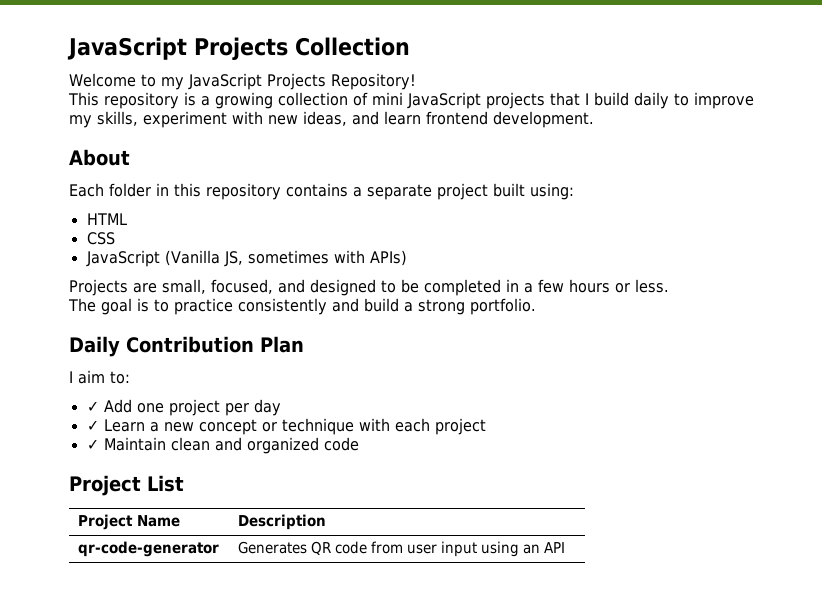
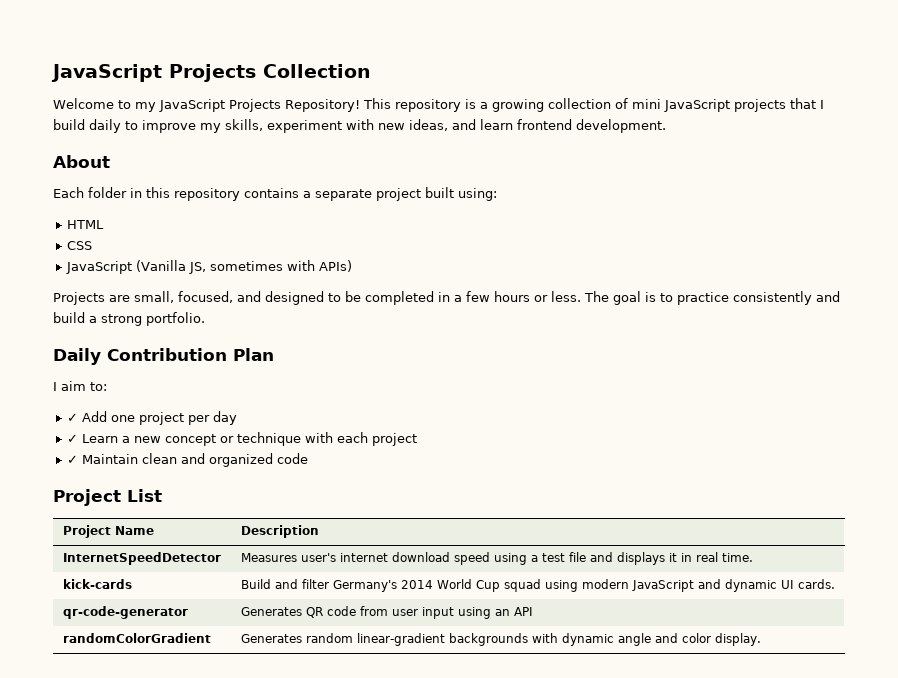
- Welcome to my JavaScript Projects Repository!
- This repository is a growing collection of mini JavaScript projects that I build daily to improve my skills, experiment with new ideas, and learn frontend development.
+ Welcome to my JavaScript Projects Repository! This repository is a growing collection of mini JavaScript projects that I build daily to improve my skills, experiment with new ideas, and learn frontend development.
- Projects are small, focused, and designed to be completed in a few hours or less.
- The goal is to practice consistently and build a strong portfolio.
+ Projects are small, focused, and designed to be completed in a few hours or less. The goal is to practice consistently and build a strong portfolio.
+ InternetSpeedDetector | Measures user's internet download speed using a test file and displays it in real time.
+ kick-cards | Build and filter Germany's 2014 World Cup squad using modern JavaScript and dynamic UI cards.
+ randomColorGradient | Generates random linear-gradient backgrounds with dynamic angle and color display.

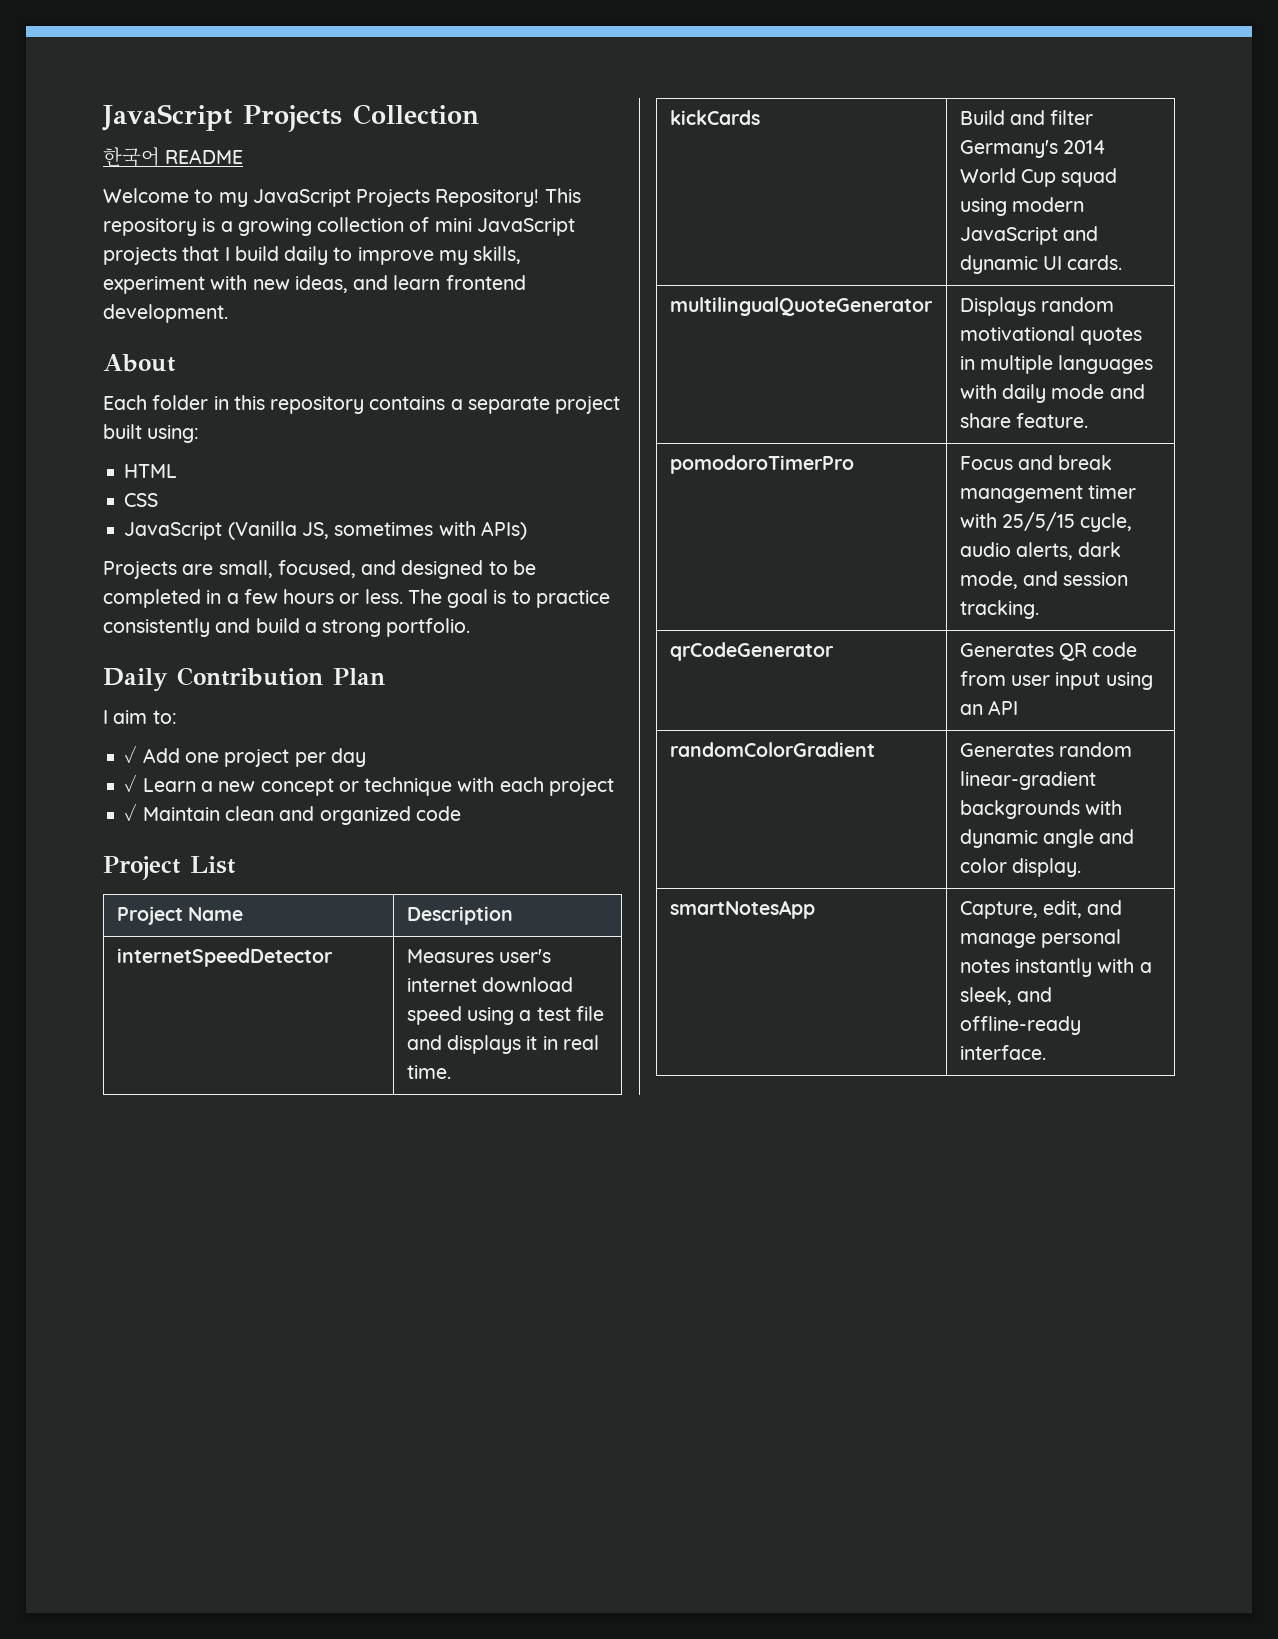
+ 한국어 README
- InternetSpeedDetector | Measures user's internet download speed using a test file and displays it in real time.
+ internetSpeedDetector | Measures user's internet download speed using a test file and displays it in real time.
- kick-cards | Build and filter Germany's 2014 World Cup squad using modern JavaScript and dynamic UI cards.
+ kickCards | Build and filter Germany's 2014 World Cup squad using modern JavaScript and dynamic UI cards.
- qr-code-generator | Generates QR code from user input using an API
+ multilingualQuoteGenerator | Displays random motivational quotes in multiple languages with daily mode and share feature.
+ pomodoroTimerPro | Focus and break management timer with 25/5/15 cycle, audio alerts, dark mode, and session tracking.
+ qrCodeGenerator | Generates QR code from user input using an API
+ smartNotesApp | Capture, edit, and manage personal notes instantly with a sleek, and offline-ready interface.

